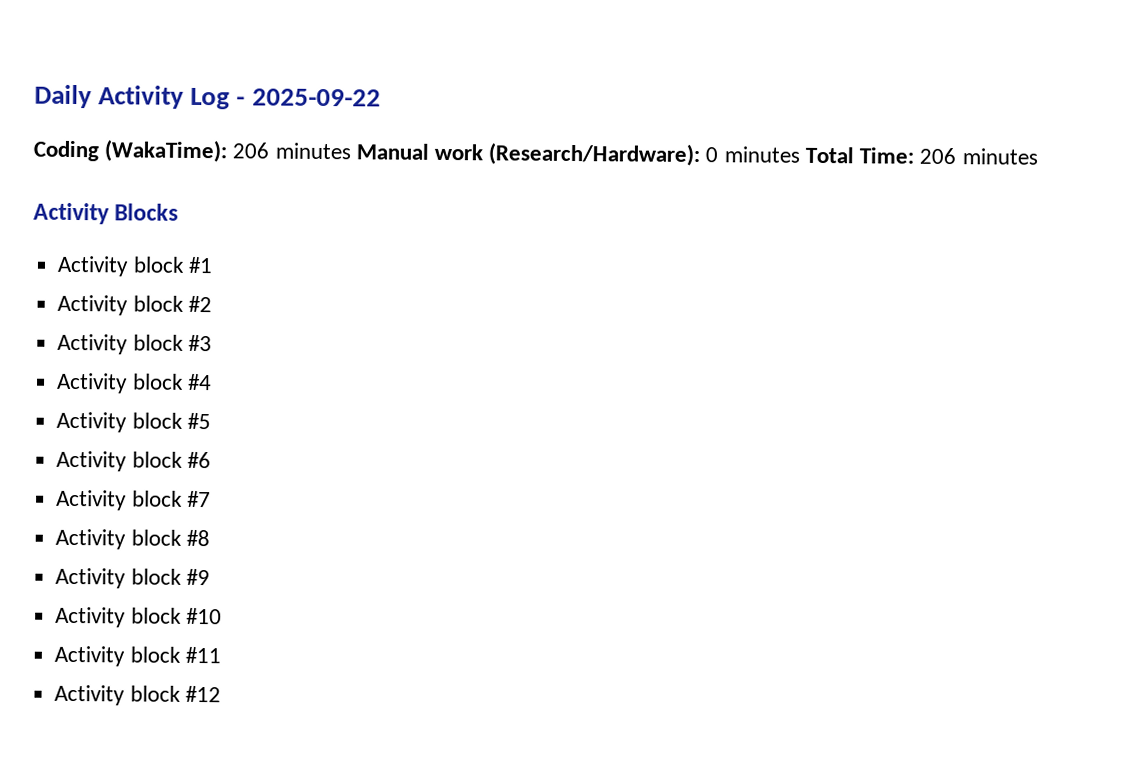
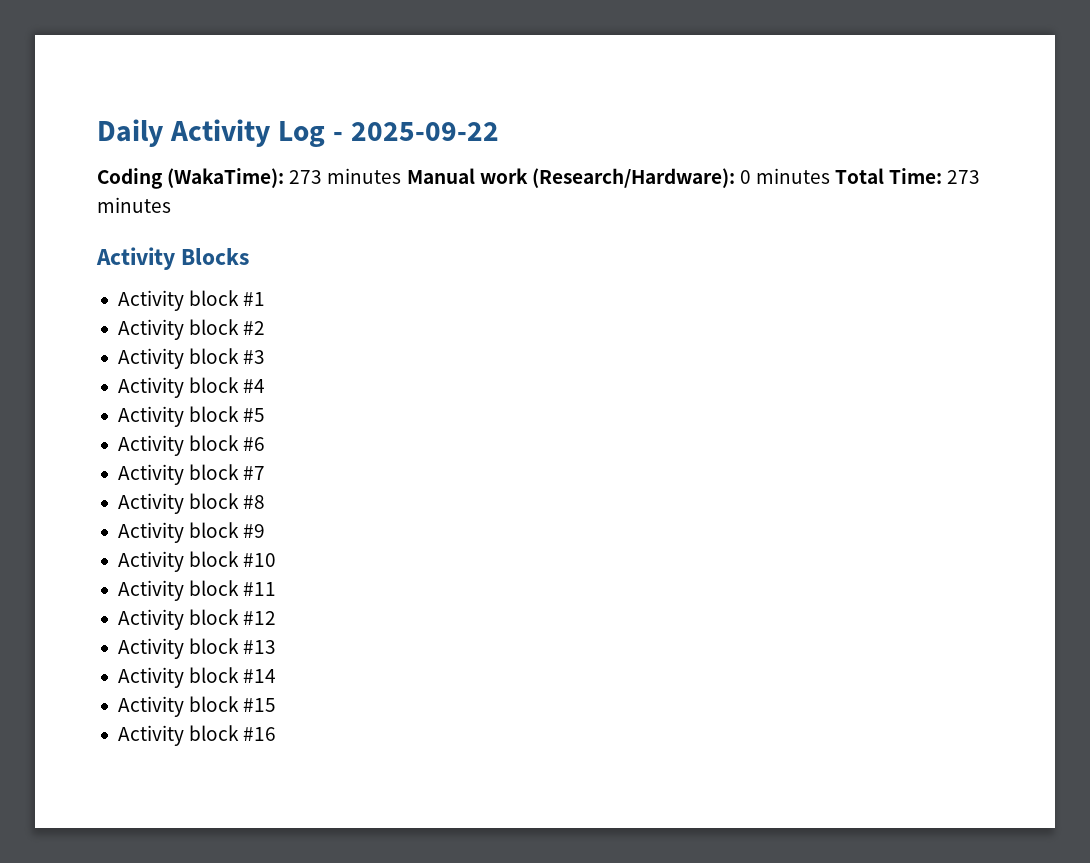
- Coding (WakaTime): 206 minutes Manual work (Research/Hardware): 0 minutes Total Time: 206 minutes
+ Coding (WakaTime): 273 minutes Manual work (Research/Hardware): 0 minutes Total Time: 273 minutes
+ Activity block #13
+ Activity block #14
+ Activity block #15
+ Activity block #16

